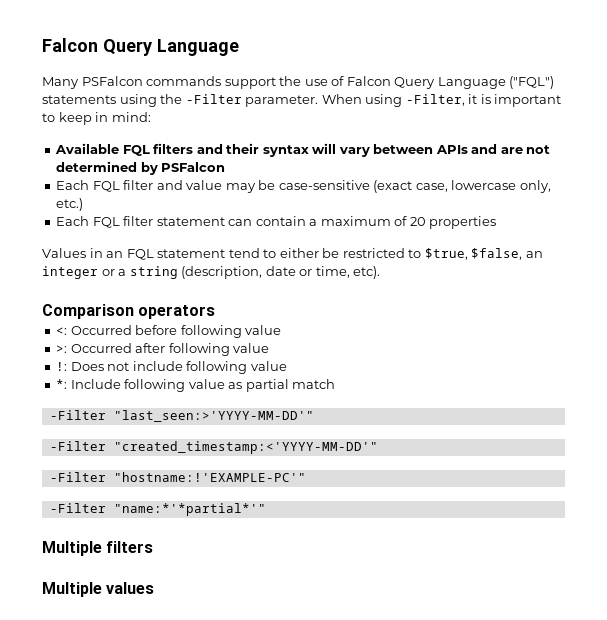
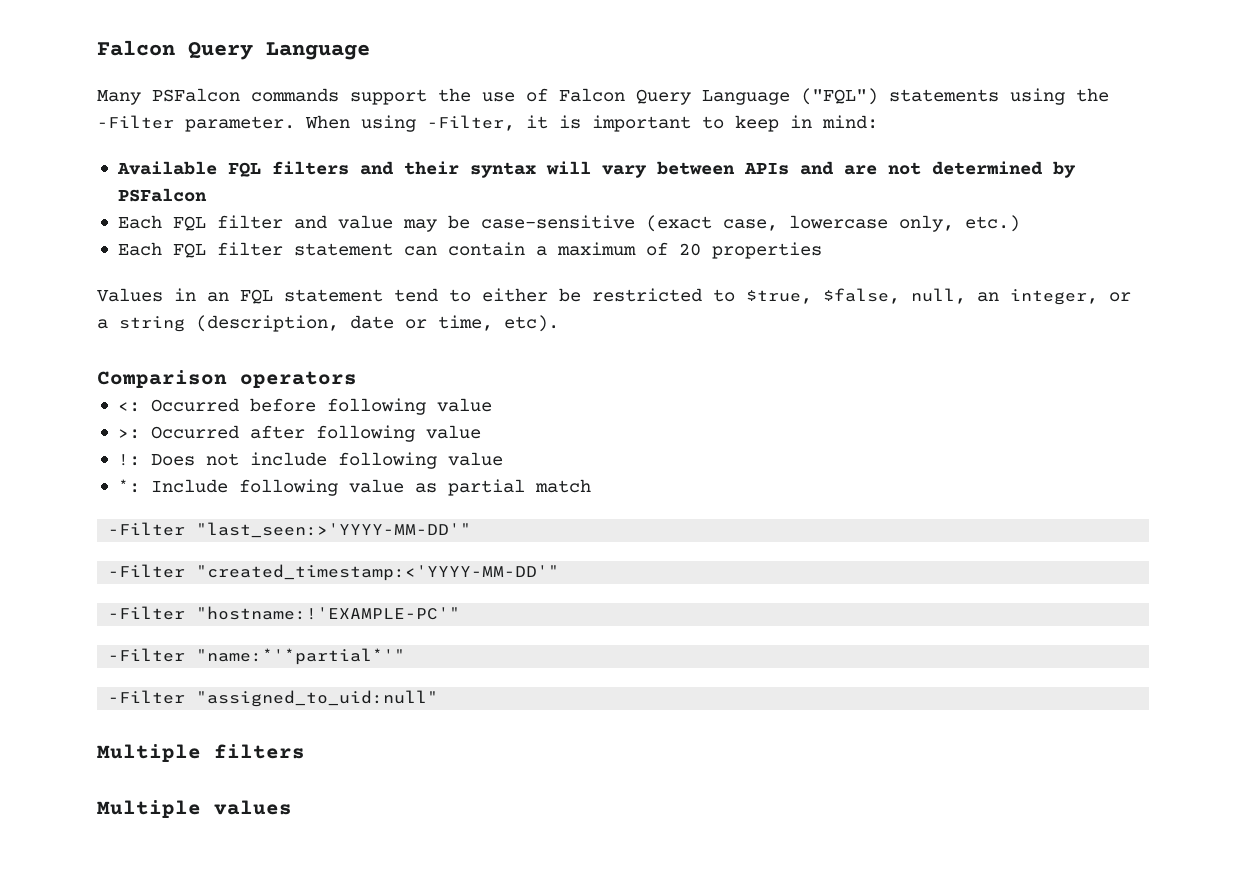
- Values in an FQL statement tend to either be restricted to $true, $false, an integer or a string (description, date or time, etc).
+ Values in an FQL statement tend to either be restricted to $true, $false, null, an integer, or a string (description, date or time, etc).
+ -Filter "assigned_to_uid:null"

